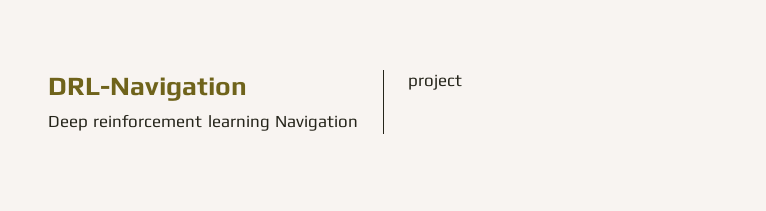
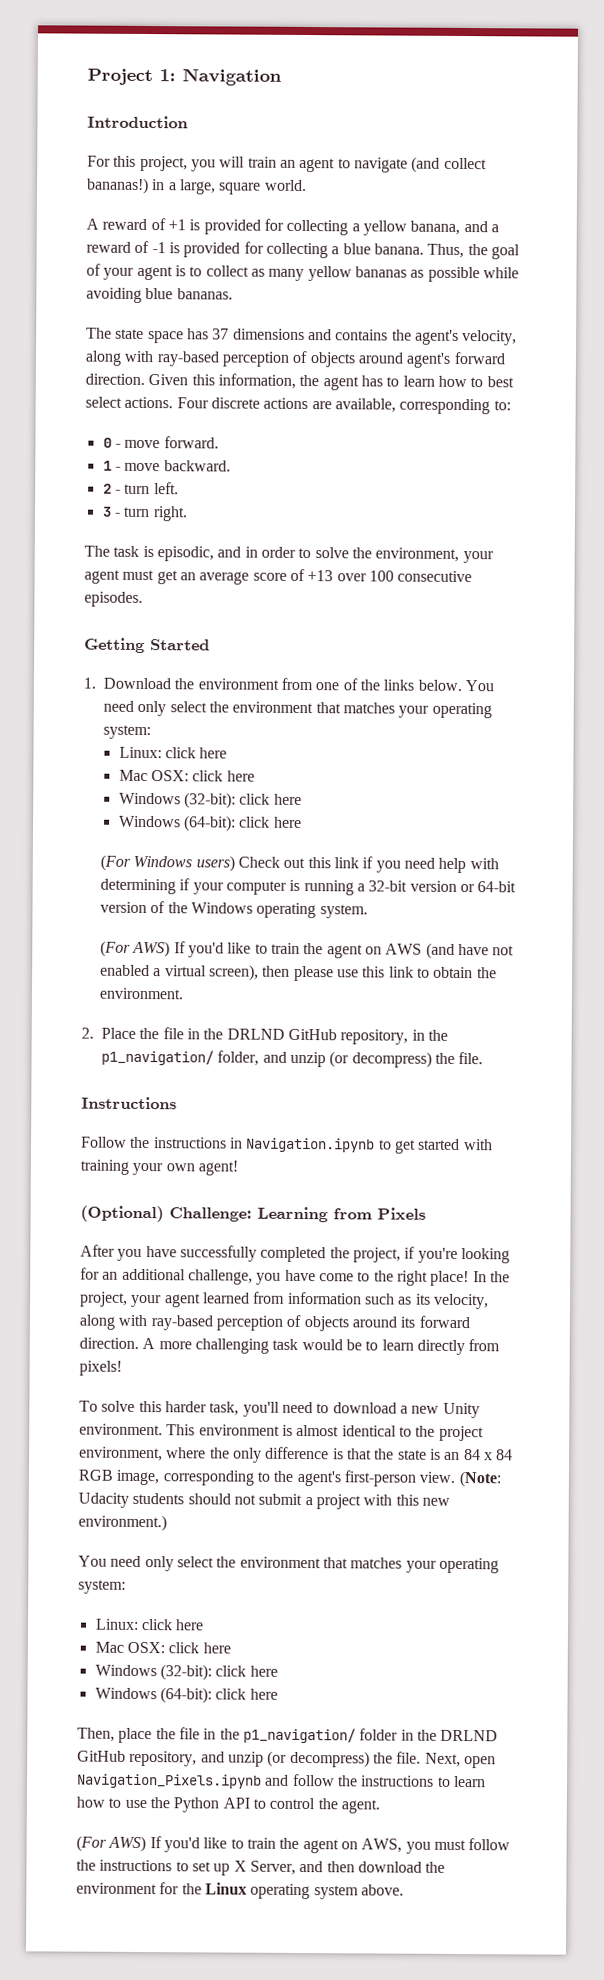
- DRL-Navigation
- Deep reinforcement learning Navigation project
+ Project 1: Navigation
+ Introduction
+ For this project, you will train an agent to navigate (and collect bananas!) in a large, square world.
+ A reward of +1 is provided for collecting a yellow banana, and a reward of -1 is provided for collecting a blue banana. Thus, the goal of your agent is to collect as many yellow bananas as possible while avoiding blue bananas.
+ The state space has 37 dimensions and contains the agent's velocity, along with ray-based perception of objects around agent's forward direction. Given this information, the agent has to learn how to best select actions. Four discrete actions are available, corresponding to:
+ 0 - move forward.
+ 1 - move backward.
+ 2 - turn left.
+ 3 - turn right.
+ The task is episodic, and in order to solve the environment, your agent must get an average score of +13 over 100 consecutive episodes.
+ Getting Started
+ 1. Download the environment from one of the links below. You need only select the environment that matches your operating system:
+ Linux: click here
+ Mac OSX: click here
+ Windows (32-bit): click here
+ Windows (64-bit): click here
+ (For Windows users) Check out this link if you need help with determining if your computer is running a 32-bit version or 64-bit version of the Windows operating system.
+ (For AWS) If you'd like to train the agent on AWS (and have not enabled a virtual screen), then please use this link to obtain the environment.
+ 2. Place the file in the DRLND GitHub repository, in the p1_navigation/ folder, and unzip (or decompress) the file.
+ Instructions
+ Follow the instructions in Navigation.ipynb to get started with training your own agent!
+ (Optional) Challenge: Learning from Pixels
+ After you have successfully completed the project, if you're looking for an additional challenge, you have come to the right place! In the project, your agent learned from information such as its velocity, along with ray-based perception of objects around its forward direction. A more challenging task would be to learn directly from pixels!
+ To solve this harder task, you'll need to download a new Unity environment. This environment is almost identical to the project environment, where the only difference is that the state is an 84 x 84 RGB image, corresponding to the agent's first-person view. (Note: Udacity students should not submit a project with this new environment.)
+ You need only select the environment that matches your operating system:
+ Linux: click here
+ Mac OSX: click here
+ Windows (32-bit): click here
+ Windows (64-bit): click here
+ Then, place the file in the p1_navigation/ folder in the DRLND GitHub repository, and unzip (or decompress) the file. Next, open Navigation_Pixels.ipynb and follow the instructions to learn how to use the Python API to control the agent.
+ (For AWS) If you'd like to train the agent on AWS, you must follow the instructions to set up X Server, and then download the environment for the Linux operating system above.

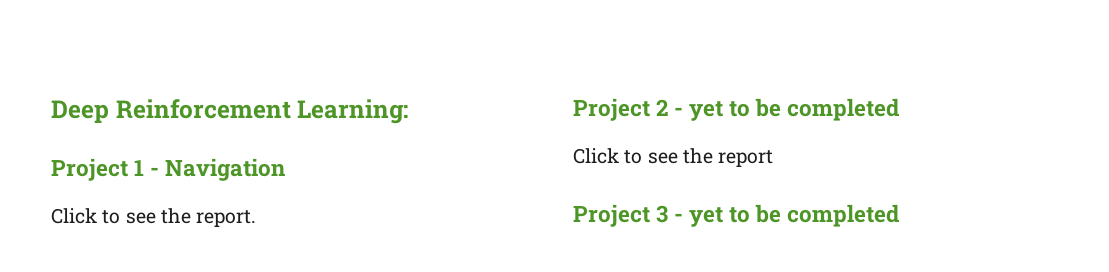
- Project 1: Navigation
- Introduction
- For this project, you will train an agent to navigate (and collect bananas!) in a large, square world.
- A reward of +1 is provided for collecting a yellow banana, and a reward of -1 is provided for collecting a blue banana. Thus, the goal of your agent is to collect as many yellow bananas as possible while avoiding blue bananas.
- The state space has 37 dimensions and contains the agent's velocity, along with ray-based perception of objects around agent's forward direction. Given this information, the agent has to learn how to best select actions. Four discrete actions are available, corresponding to:
- 0 - move forward.
- 1 - move backward.
- 2 - turn left.
- 3 - turn right.
- The task is episodic, and in order to solve the environment, your agent must get an average score of +13 over 100 consecutive episodes.
- Getting Started
- 1. Download the environment from one of the links below. You need only select the environment that matches your operating system:
- Linux: click here
- Mac OSX: click here
- Windows (32-bit): click here
- Windows (64-bit): click here
- (For Windows users) Check out this link if you need help with determining if your computer is running a 32-bit version or 64-bit version of the Windows operating system.
- (For AWS) If you'd like to train the agent on AWS (and have not enabled a virtual screen), then please use this link to obtain the environment.
- 2. Place the file in the DRLND GitHub repository, in the p1_navigation/ folder, and unzip (or decompress) the file.
- Instructions
- Follow the instructions in Navigation.ipynb to get started with training your own agent!
- (Optional) Challenge: Learning from Pixels
- After you have successfully completed the project, if you're looking for an additional challenge, you have come to the right place! In the project, your agent learned from information such as its velocity, along with ray-based perception of objects around its forward direction. A more challenging task would be to learn directly from pixels!
- To solve this harder task, you'll need to download a new Unity environment. This environment is almost identical to the project environment, where the only difference is that the state is an 84 x 84 RGB image, corresponding to the agent's first-person view. (Note: Udacity students should not submit a project with this new environment.)
- You need only select the environment that matches your operating system:
- Linux: click here
- Mac OSX: click here
- Windows (32-bit): click here
- Windows (64-bit): click here
- Then, place the file in the p1_navigation/ folder in the DRLND GitHub repository, and unzip (or decompress) the file. Next, open Navigation_Pixels.ipynb and follow the instructions to learn how to use the Python API to control the agent.
- (For AWS) If you'd like to train the agent on AWS, you must follow the instructions to set up X Server, and then download the environment for the Linux operating system above.
+ Deep Reinforcement Learning:
+ Project 1 - Navigation
+ Click to see the report.
+ Project 2 - yet to be completed
+ Click to see the report
+ Project 3 - yet to be completed

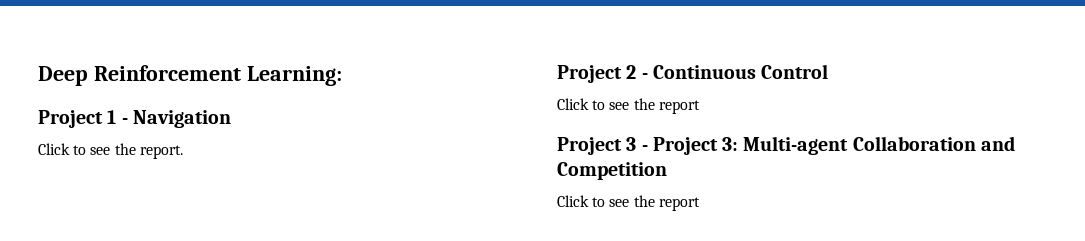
- Project 2 - yet to be completed
+ Project 2 - Continuous Control
- Project 3 - yet to be completed
+ Project 3 - Project 3: Multi-agent Collaboration and Competition
+ Click to see the report

